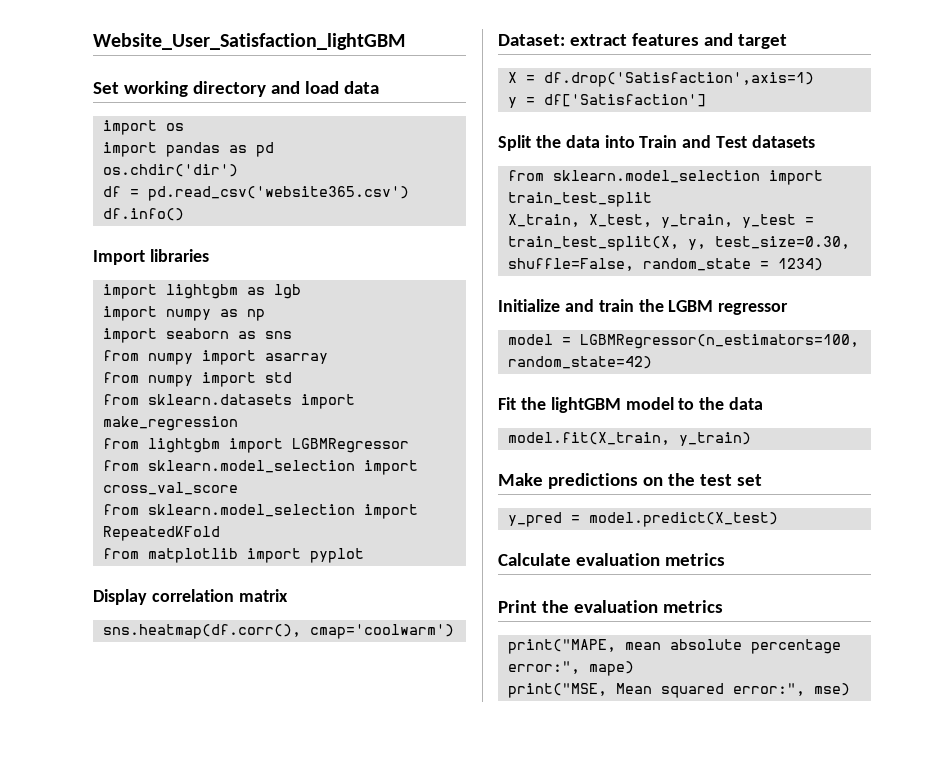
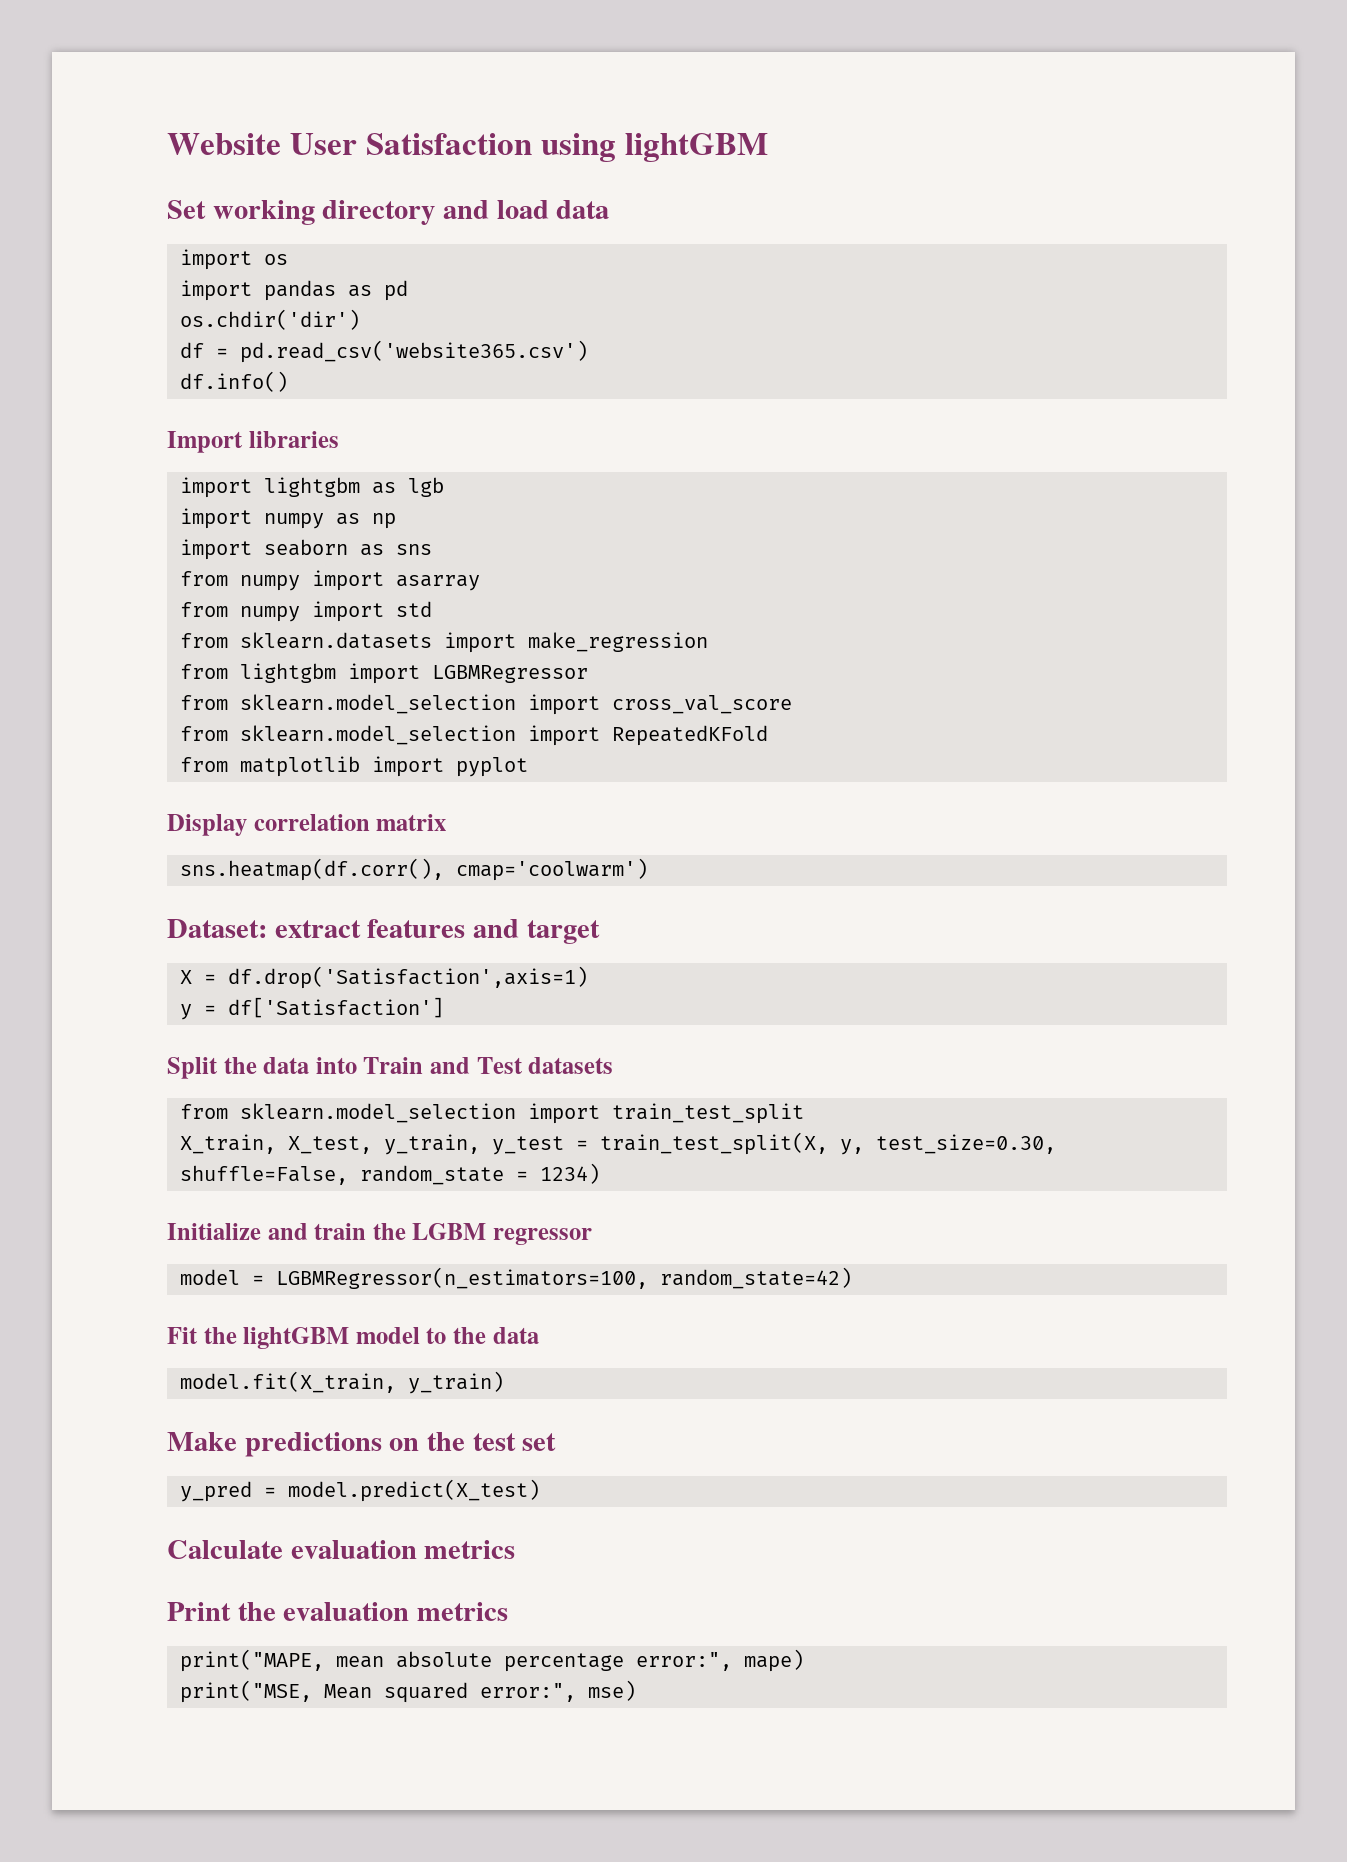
- Website_User_Satisfaction_lightGBM
+ Website User Satisfaction using lightGBM

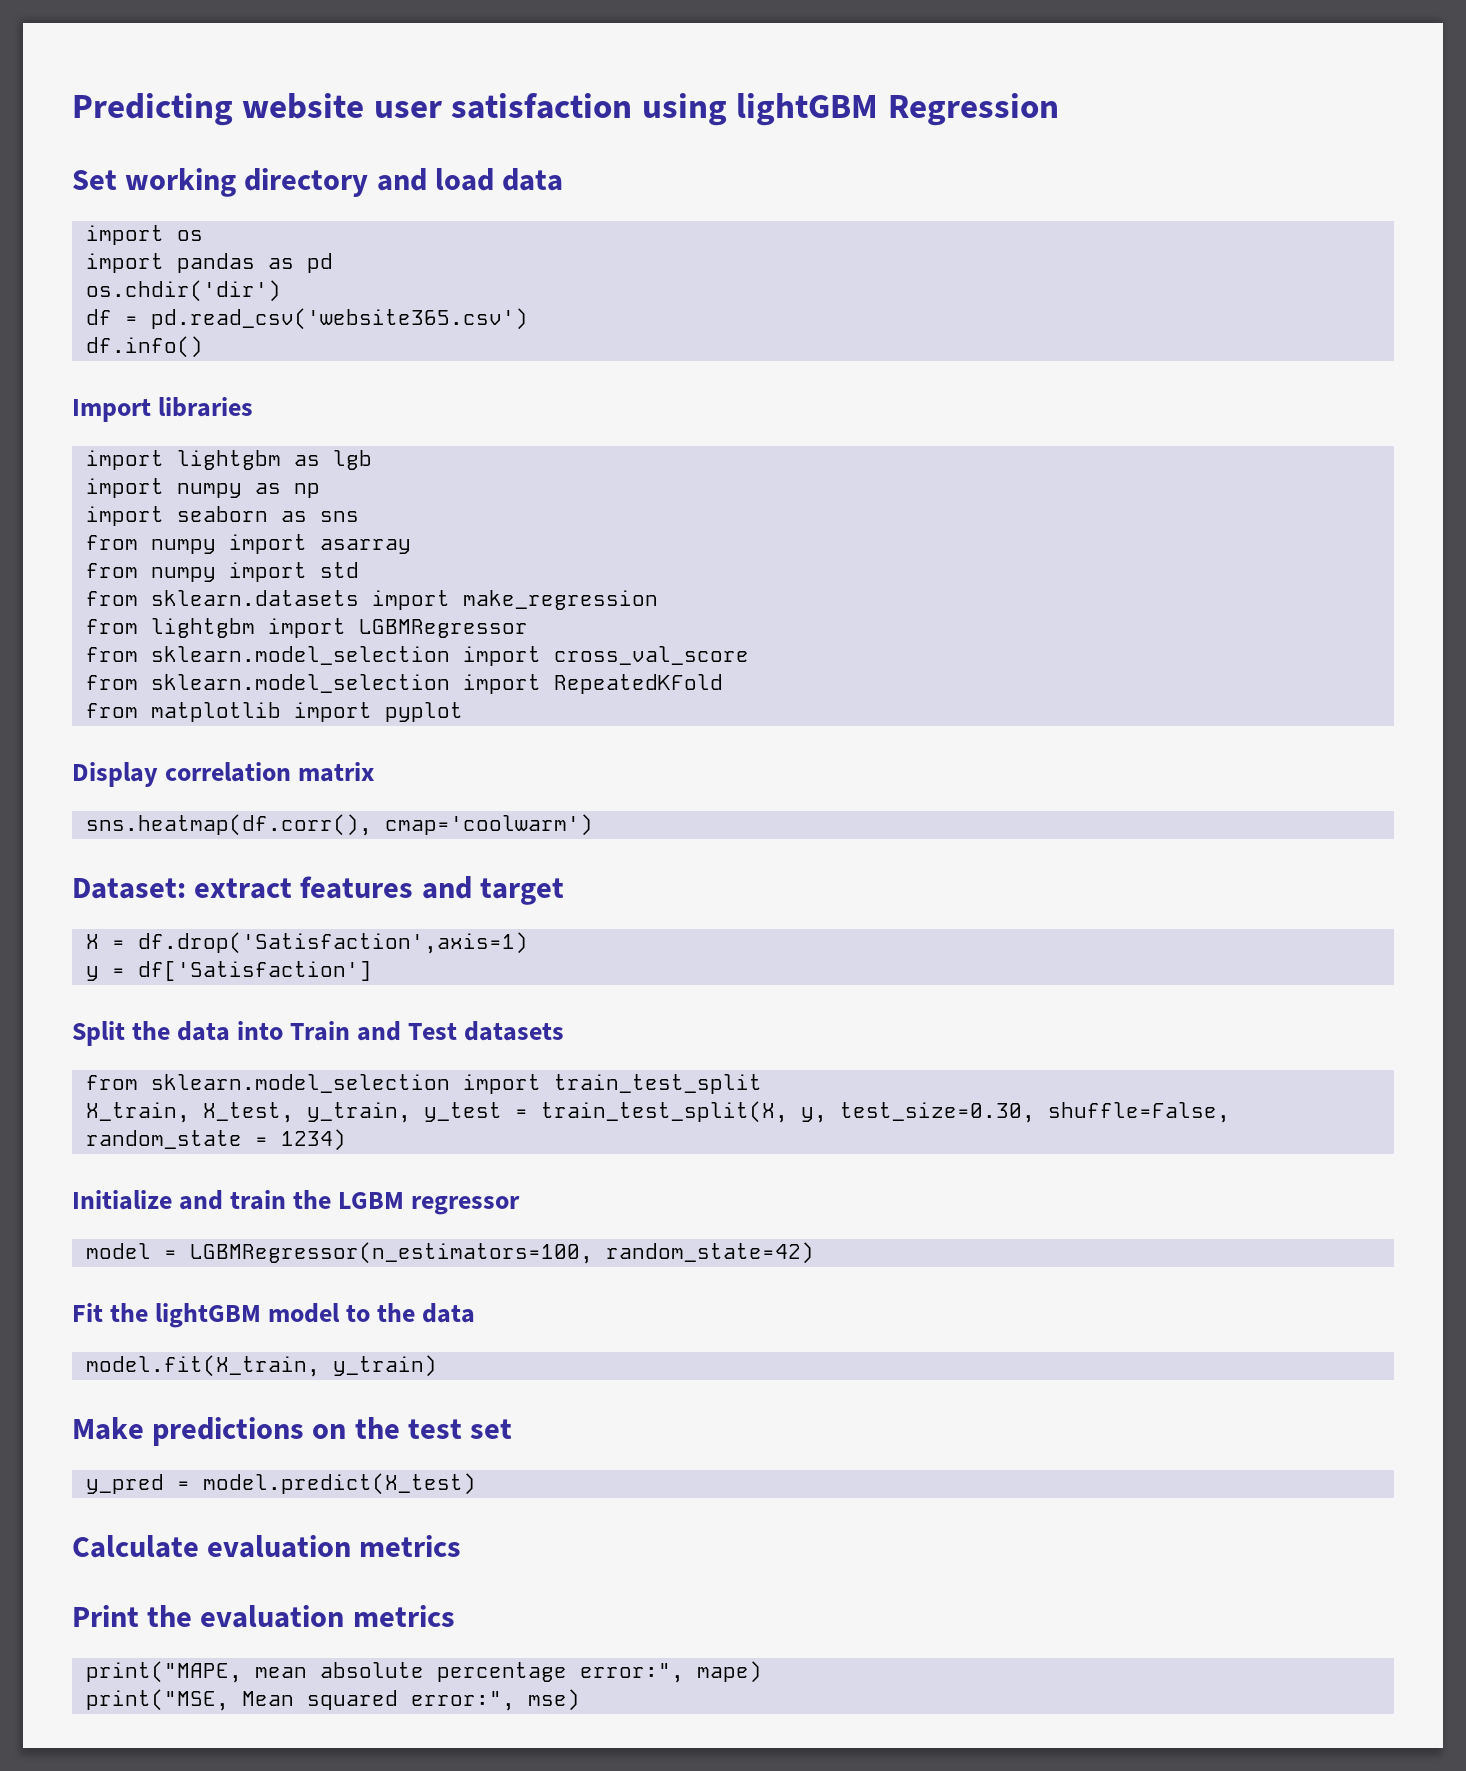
- Website User Satisfaction using lightGBM
+ Predicting website user satisfaction using lightGBM Regression

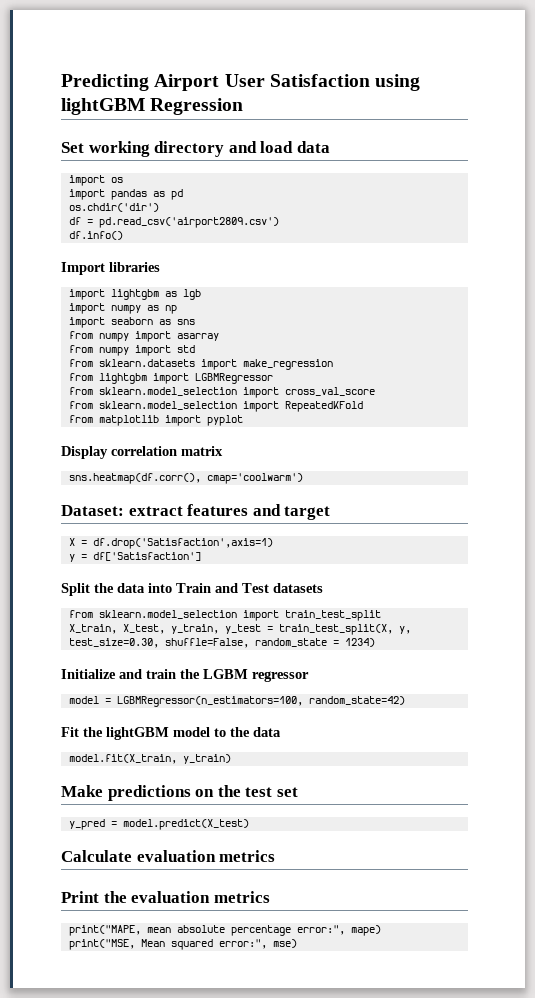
- Predicting website user satisfaction using lightGBM Regression
+ Predicting Airport User Satisfaction using lightGBM Regression
- df = pd.read_csv('website365.csv')
+ df = pd.read_csv('airport2809.csv')

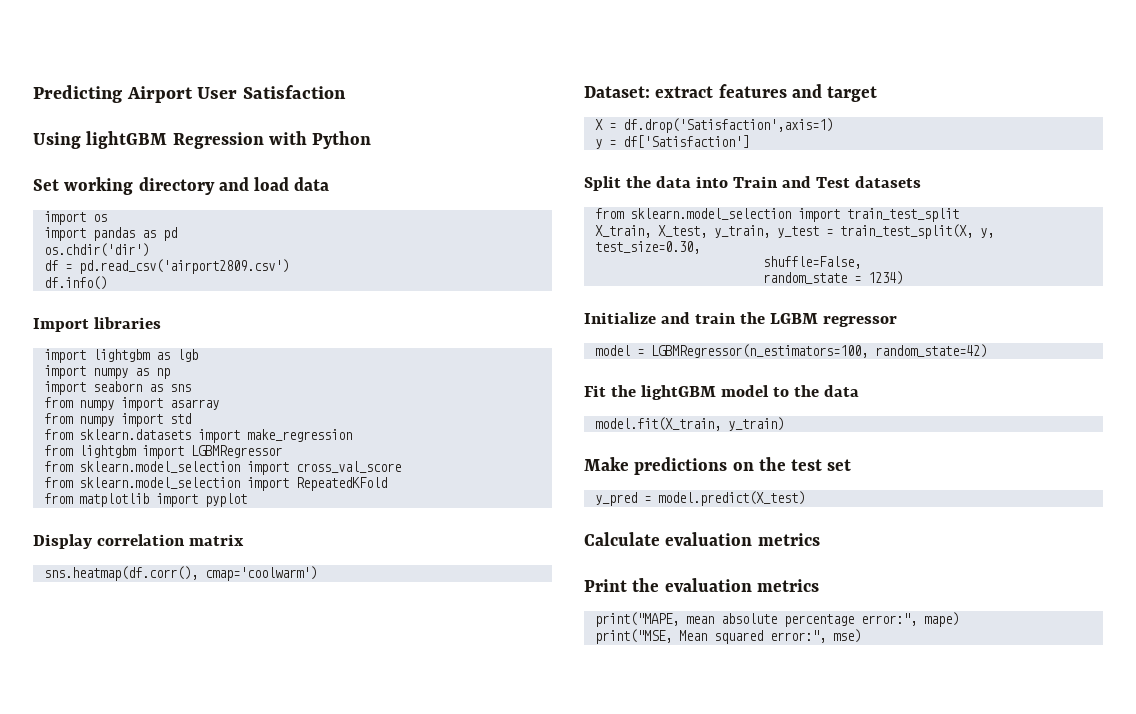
- Predicting Airport User Satisfaction using lightGBM Regression
+ Predicting Airport User Satisfaction
+ Using lightGBM Regression with Python
- X_train, X_test, y_train, y_test = train_test_split(X, y, test_size=0.30, shuffle=False, random_state = 1234)
+ X_train, X_test, y_train, y_test = train_test_split(X, y, test_size=0.30,
+ shuffle=False,
+ random_state = 1234)

